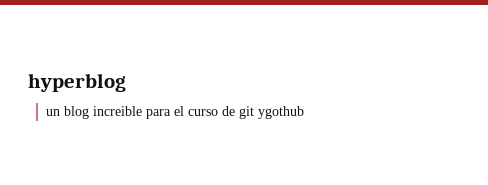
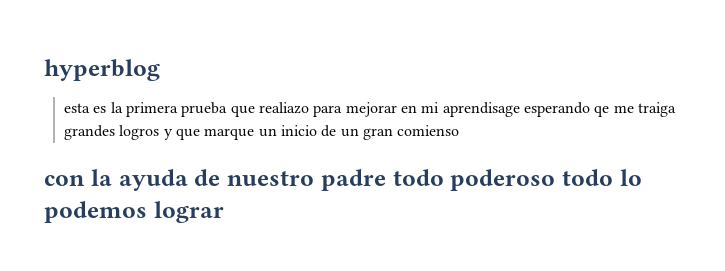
- un blog increible para el curso de git ygothub
+ esta es la primera prueba que realiazo para mejorar en mi aprendisage esperando qe me traiga grandes logros y que marque un inicio de un gran comienso
+ con la ayuda de nuestro padre todo poderoso todo lo podemos lograr

